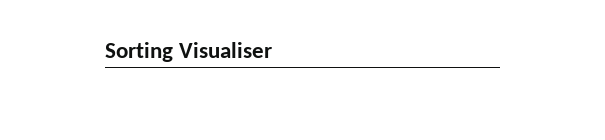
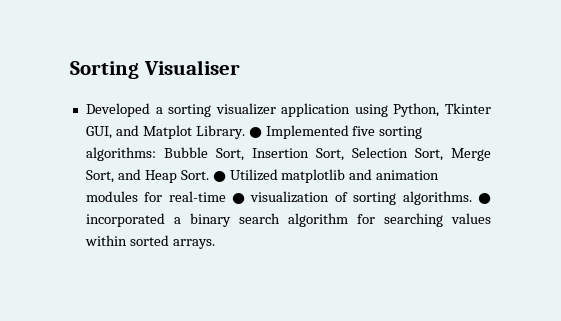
+ Developed a sorting visualizer application using Python, Tkinter GUI, and Matplot Library. ● Implemented five sorting algorithms: Bubble Sort, Insertion Sort, Selection Sort, Merge Sort, and Heap Sort. ● Utilized matplotlib and animation modules for real-time ● visualization of sorting algorithms. ● incorporated a binary search algorithm for searching values within sorted arrays.

